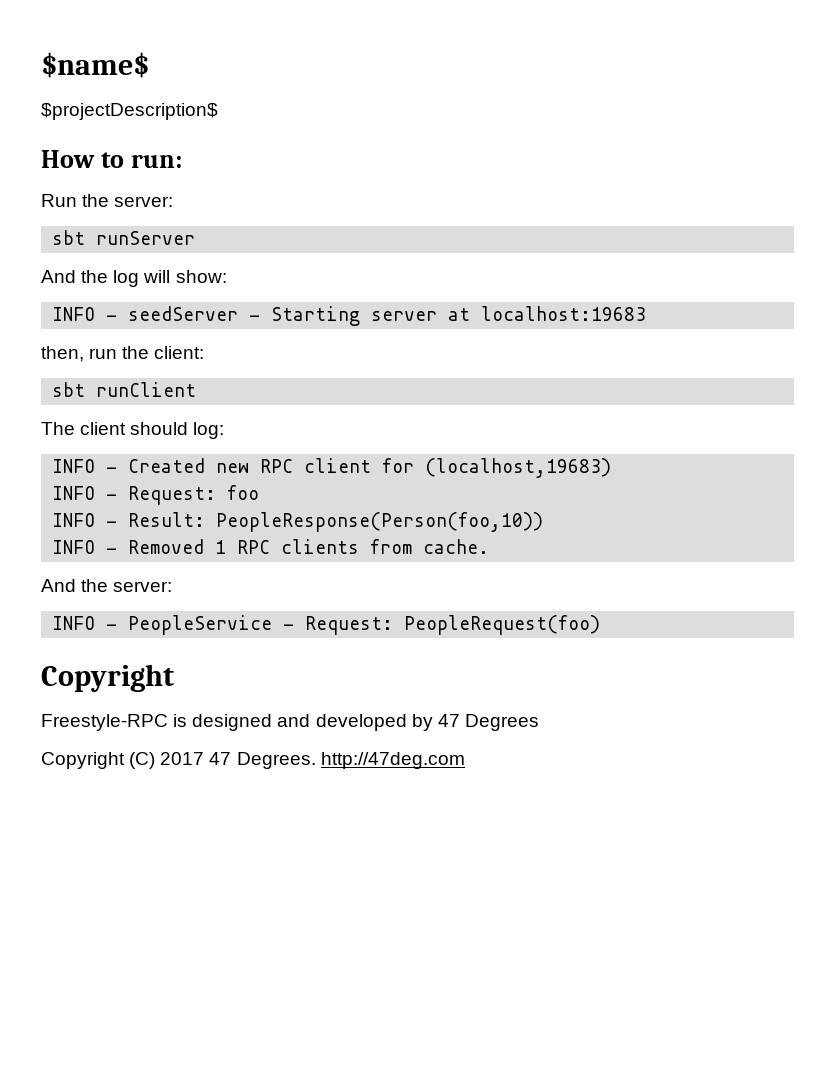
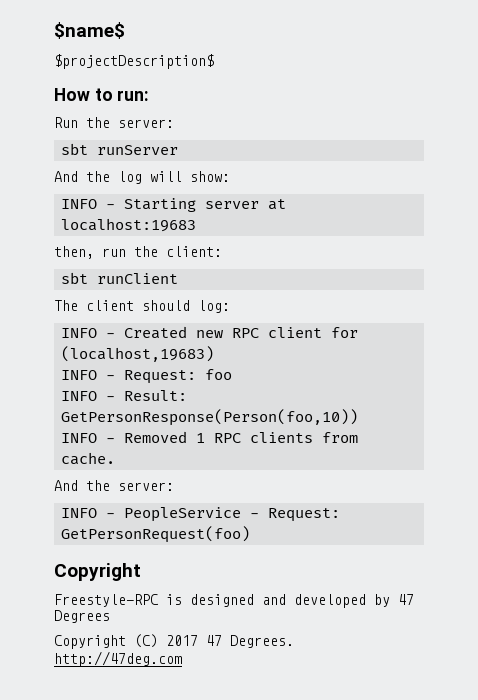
- INFO - seedServer - Starting server at localhost:19683
+ INFO - Starting server at localhost:19683
- INFO - Result: PeopleResponse(Person(foo,10))
+ INFO - Result: GetPersonResponse(Person(foo,10))
- INFO - PeopleService - Request: PeopleRequest(foo)
+ INFO - PeopleService - Request: GetPersonRequest(foo)

